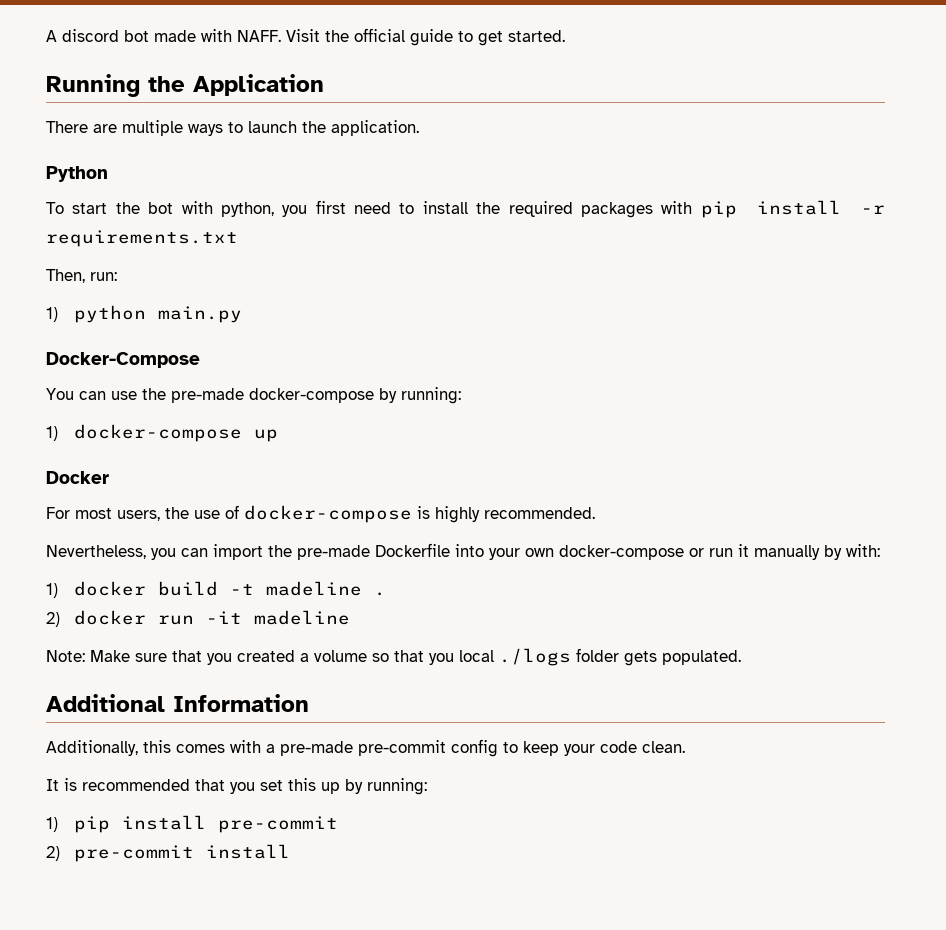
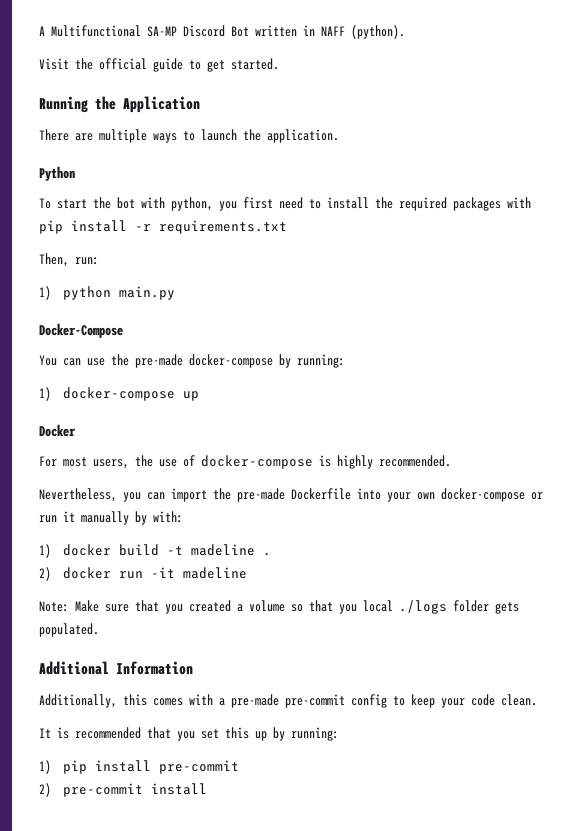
- A discord bot made with NAFF. Visit the official guide to get started.
+ A Multifunctional SA-MP Discord Bot written in NAFF (python).
+ Visit the official guide to get started.

